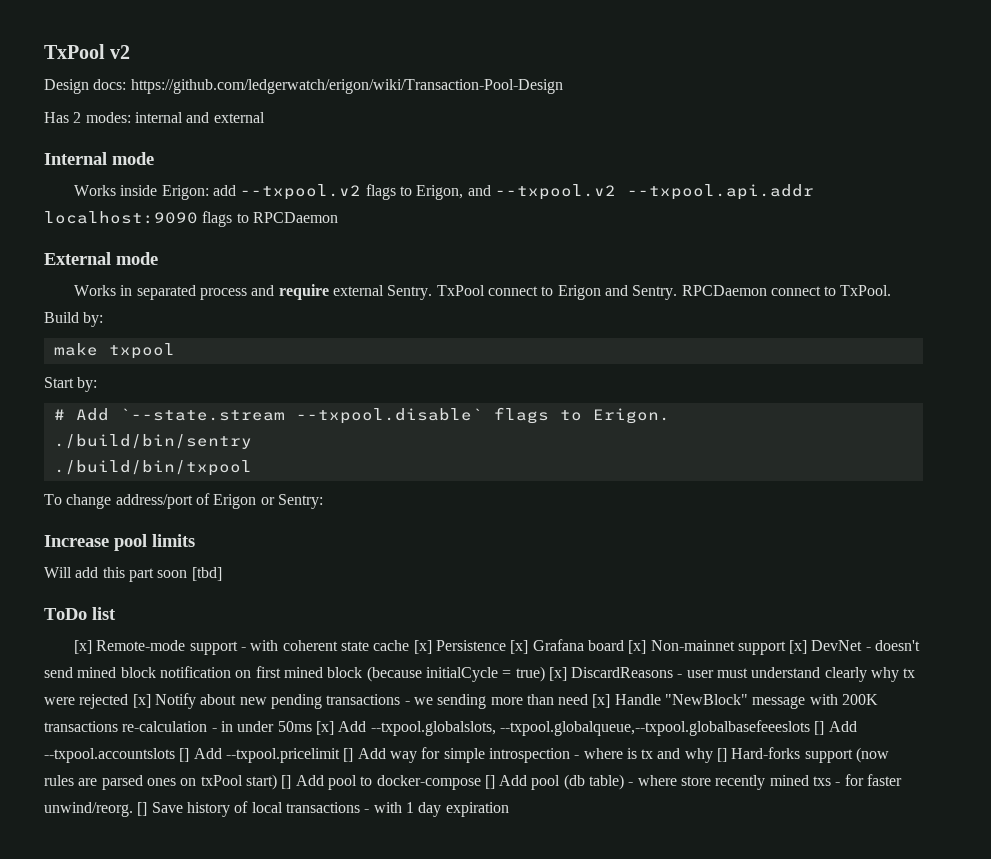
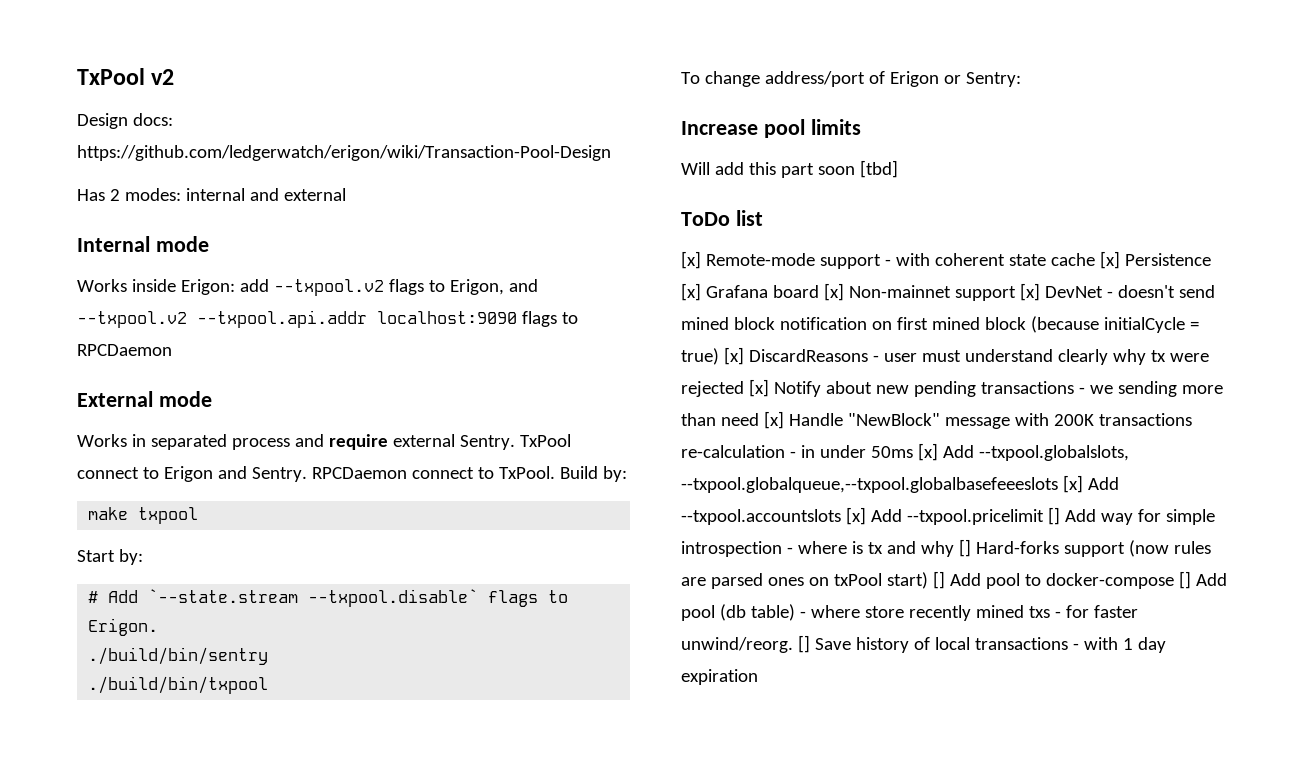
- [x] Remote-mode support - with coherent state cache [x] Persistence [x] Grafana board [x] Non-mainnet support [x] DevNet - doesn't send mined block notification on first mined block (because initialCycle = true) [x] DiscardReasons - user must understand clearly why tx were rejected [x] Notify about new pending transactions - we sending more than need [x] Handle "NewBlock" message with 200K transactions re-calculation - in under 50ms [x] Add --txpool.globalslots, --txpool.globalqueue,--txpool.globalbasefeeeslots [] Add --txpool.accountslots [] Add --txpool.pricelimit [] Add way for simple introspection - where is tx and why [] Hard-forks support (now rules are parsed ones on txPool start) [] Add pool to docker-compose [] Add pool (db table) - where store recently mined txs - for faster unwind/reorg.
+ [x] Remote-mode support - with coherent state cache [x] Persistence [x] Grafana board [x] Non-mainnet support [x] DevNet - doesn't send mined block notification on first mined block (because initialCycle = true) [x] DiscardReasons - user must understand clearly why tx were rejected [x] Notify about new pending transactions - we sending more than need [x] Handle "NewBlock" message with 200K transactions re-calculation - in under 50ms [x] Add --txpool.globalslots, --txpool.globalqueue,--txpool.globalbasefeeeslots [x] Add --txpool.accountslots [x] Add --txpool.pricelimit [] Add way for simple introspection - where is tx and why [] Hard-forks support (now rules are parsed ones on txPool start) [] Add pool to docker-compose [] Add pool (db table) - where store recently mined txs - for faster unwind/reorg.

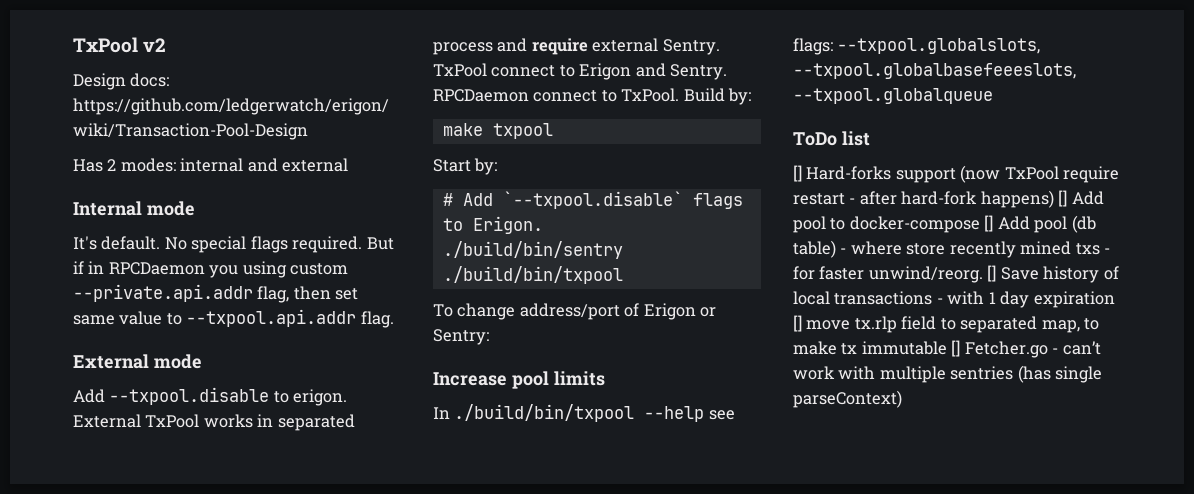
- Works inside Erigon: add --txpool.v2 flags to Erigon, and --txpool.v2 --txpool.api.addr localhost:9090 flags to RPCDaemon
+ It's default. No special flags required. But if in RPCDaemon you using custom --private.api.addr flag, then set same value to --txpool.api.addr flag.
  External mode
- Works in separated process and require external Sentry.
+ Add --txpool.disable to erigon. External TxPool works in separated process and require external Sentry.
- # Add `--state.stream --txpool.disable` flags to Erigon.
+ # Add `--txpool.disable` flags to Erigon.
- Will add this part soon [tbd]
+ In ./build/bin/txpool --help see flags: --txpool.globalslots, --txpool.globalbasefeeeslots, --txpool.globalqueue
  ToDo list
- [x] Remote-mode support - with coherent state cache [x] Persistence [x] Grafana board [x] Non-mainnet support [x] DevNet - doesn't send mined block notification on first mined block (because initialCycle = true) [x] DiscardReasons - user must understand clearly why tx were rejected [x] Notify about new pending transactions - we sending more than need [x] Handle "NewBlock" message with 200K transactions re-calculation - in under 50ms [x] Add --txpool.globalslots, --txpool.globalqueue,--txpool.globalbasefeeeslots [x] Add --txpool.accountslots [x] Add --txpool.pricelimit [] Add way for simple introspection - where is tx and why [] Hard-forks support (now rules are parsed ones on txPool start) [] Add pool to docker-compose [] Add pool (db table) - where store recently mined txs - for faster unwind/reorg.
+ [] Hard-forks support (now TxPool require restart - after hard-fork happens) [] Add pool to docker-compose [] Add pool (db table) - where store recently mined txs - for faster unwind/reorg.
- [] Save history of local transactions - with 1 day expiration
+ [] Save history of local transactions - with 1 day expiration [] move tx.rlp field to separated map, to make tx immutable [] Fetcher.go - can’t work with multiple sentries (has single parseContext)

